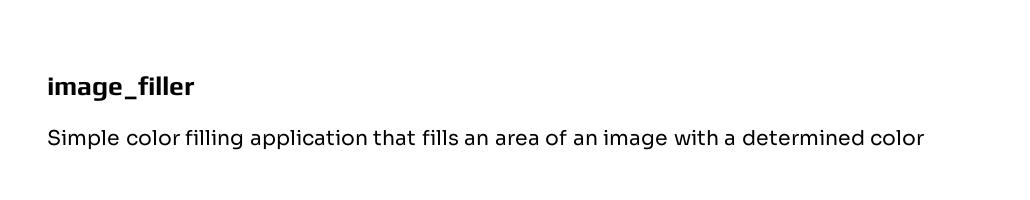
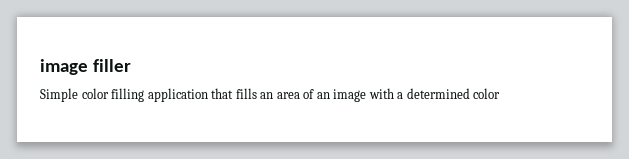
- image_filler
+ image filler

